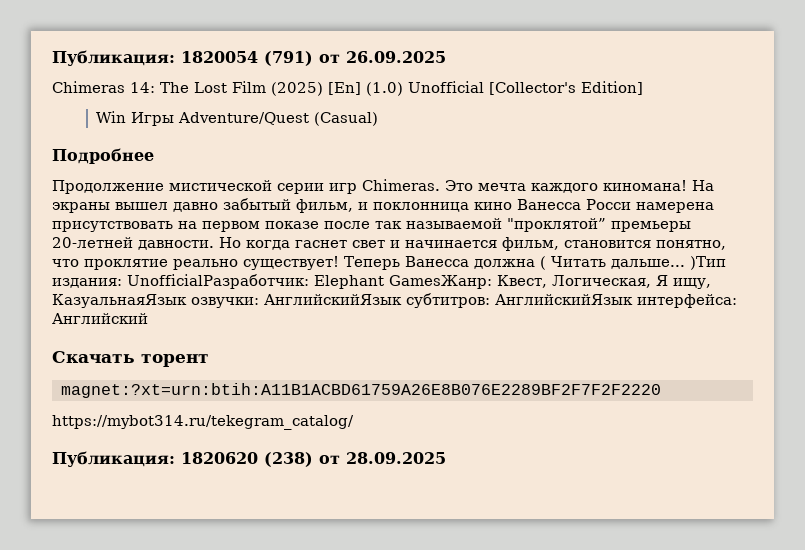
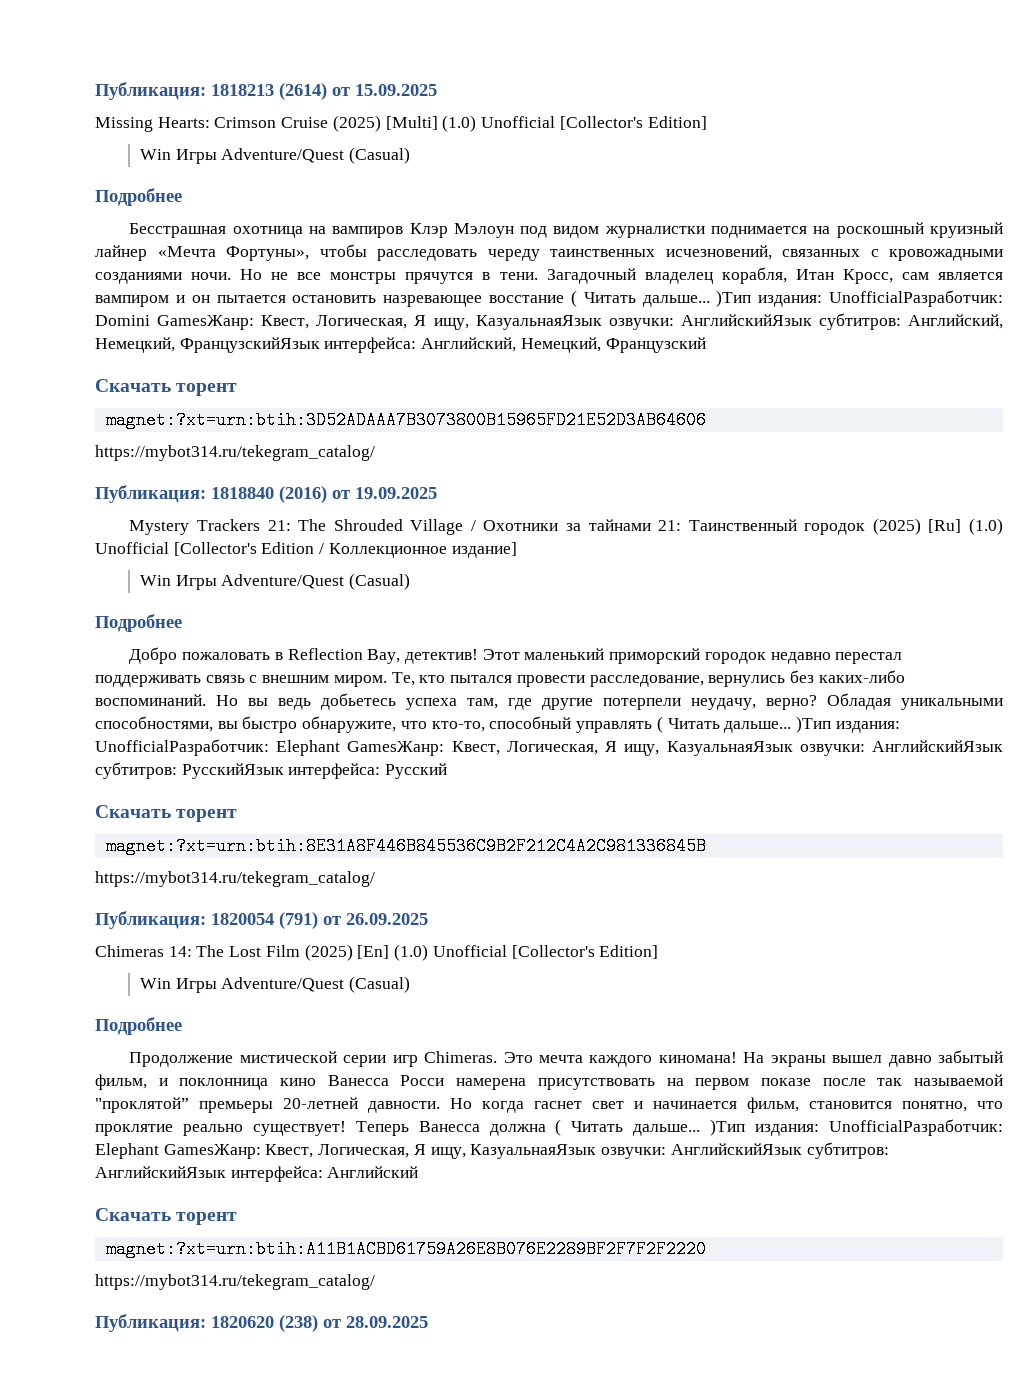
+ Публикация: 1818213 (2614) от 15.09.2025
+ Missing Hearts: Crimson Cruise (2025) [Multi] (1.0) Unofficial [Collector's Edition]
+ Win Игры Adventure/Quest (Casual)
+ Подробнее
+ Бесстрашная охотница на вампиров Клэр Мэлоун под видом журналистки поднимается на роскошный круизный лайнер «Мечта Фортуны», чтобы расследовать череду таинственных исчезновений, связанных с кровожадными созданиями ночи. Но не все монстры прячутся в тени. Загадочный владелец корабля, Итан Кросс, сам является вампиром и он пытается остановить назревающее восстание ( Читать дальше... )Тип издания: UnofficialРазработчик: Domini GamesЖанр: Квест, Логическая, Я ищу, КазуальнаяЯзык озвучки: АнглийскийЯзык субтитров: Английский, Немецкий, ФранцузскийЯзык интерфейса: Английский, Немецкий, Французский
+ Скачать торент
+ magnet:?xt=urn:btih:3D52ADAAA7B3073800B15965FD21E52D3AB64606
+ https://mybot314.ru/tekegram_catalog/
+ Публикация: 1818840 (2016) от 19.09.2025
+ Mystery Trackers 21: The Shrouded Village / Охотники за тайнами 21: Таинственный городок (2025) [Ru] (1.0) Unofficial [Collector's Edition / Коллекционное издание]
+ Win Игры Adventure/Quest (Casual)
+ Подробнее
+ Добро пожаловать в Reflection Bay, детектив! Этот маленький приморский городок недавно перестал поддерживать связь с внешним миром. Те, кто пытался провести расследование, вернулись без каких-либо воспоминаний. Но вы ведь добьетесь успеха там, где другие потерпели неудачу, верно? Обладая уникальными способностями, вы быстро обнаружите, что кто-то, способный управлять ( Читать дальше... )Тип издания: UnofficialРазработчик: Elephant GamesЖанр: Квест, Логическая, Я ищу, КазуальнаяЯзык озвучки: АнглийскийЯзык субтитров: РусскийЯзык интерфейса: Русский
+ Скачать торент
+ magnet:?xt=urn:btih:8E31A8F446B845536C9B2F212C4A2C981336845B
+ https://mybot314.ru/tekegram_catalog/

